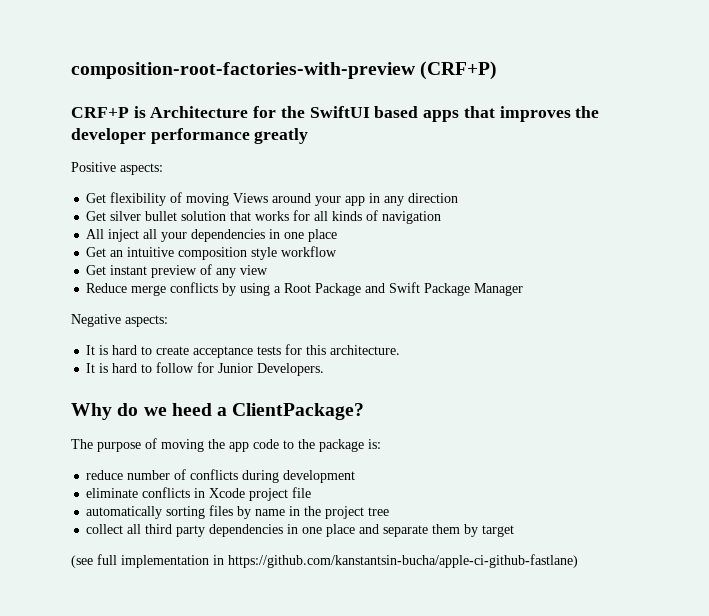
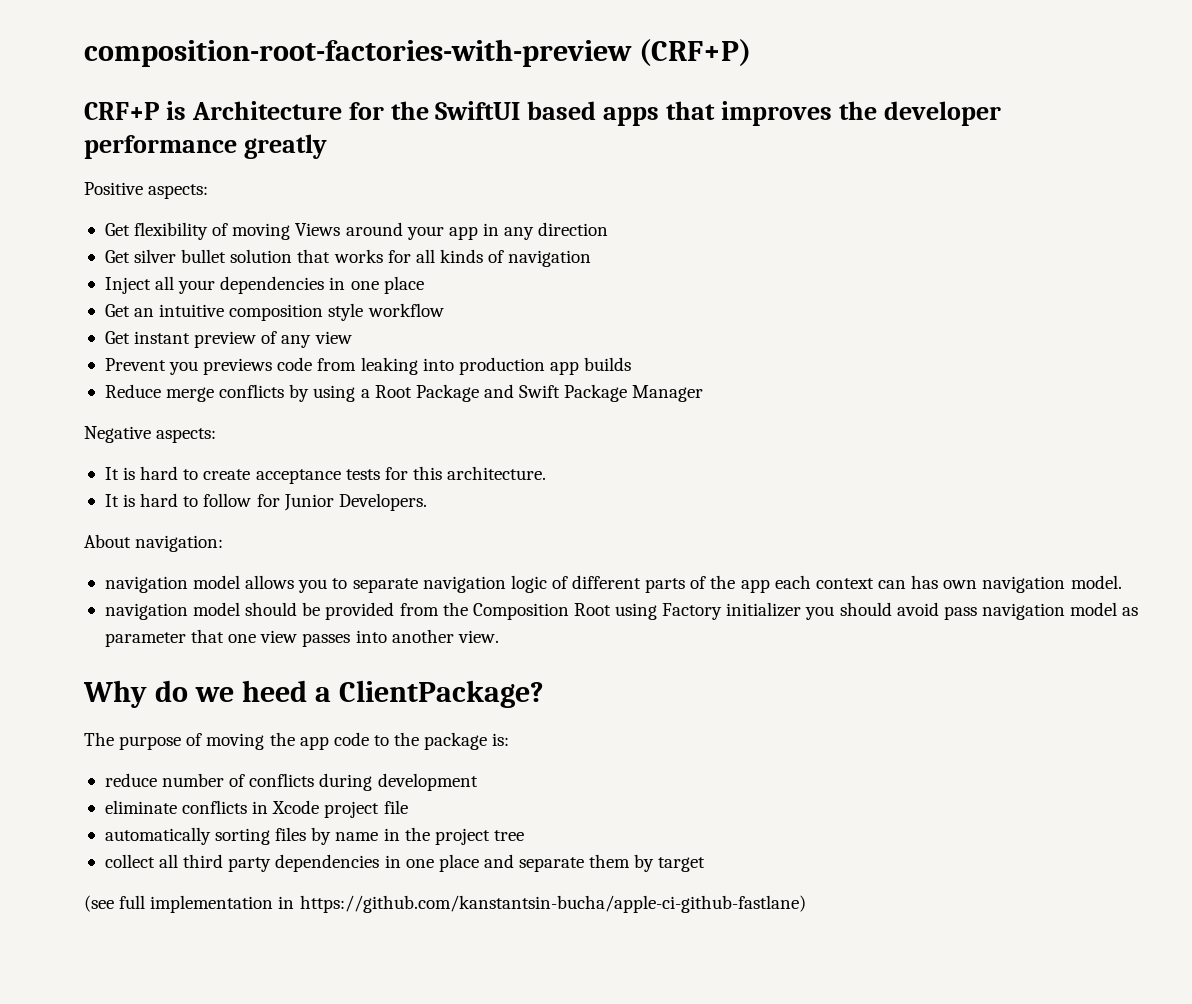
- All inject all your dependencies in one place
+ Inject all your dependencies in one place
+ Prevent you previews code from leaking into production app builds
+ About navigation:
+ navigation model allows you to separate navigation logic of different parts of the app each context can has own navigation model.
+ navigation model should be provided from the Composition Root using Factory initializer you should avoid pass navigation model as parameter that one view passes into another view.

